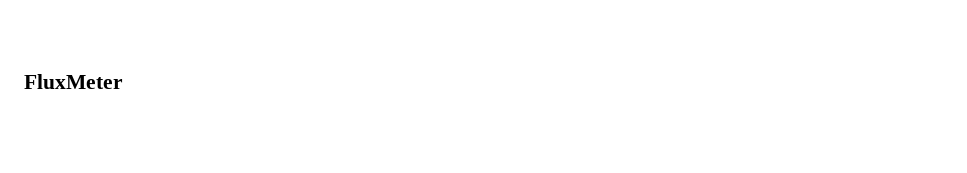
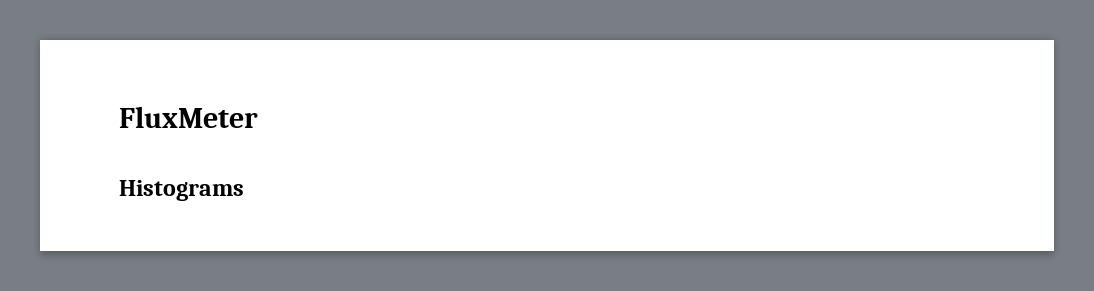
+ Histograms

